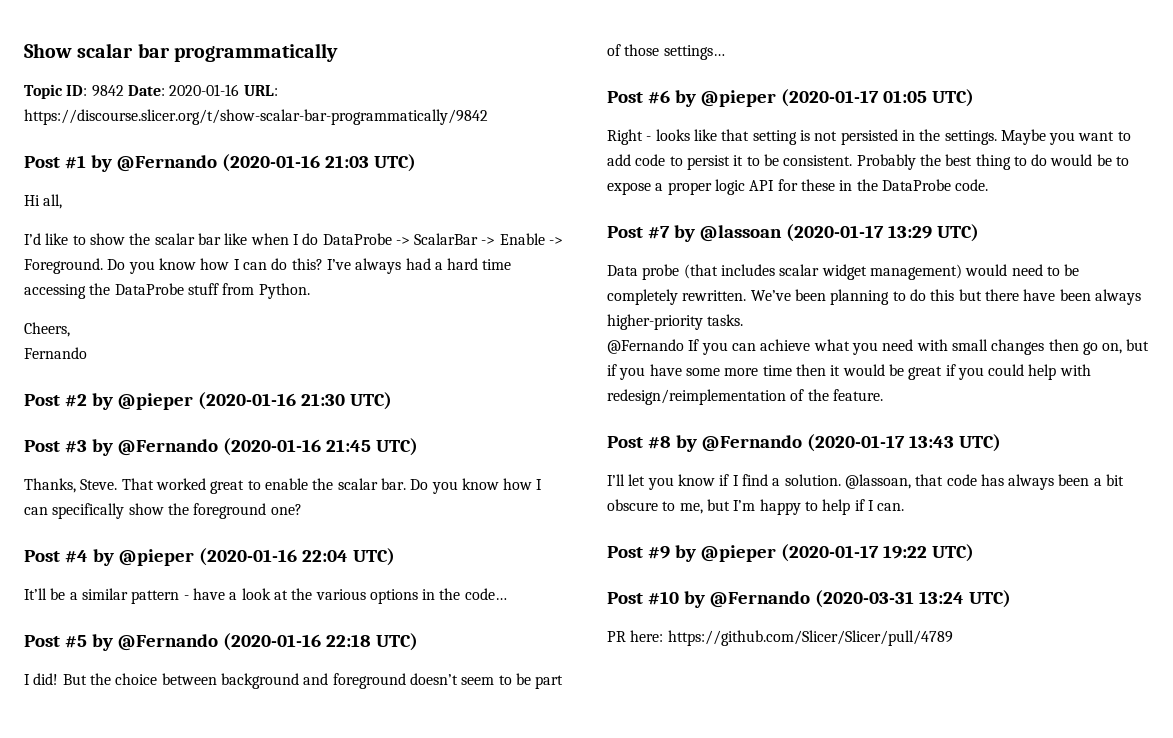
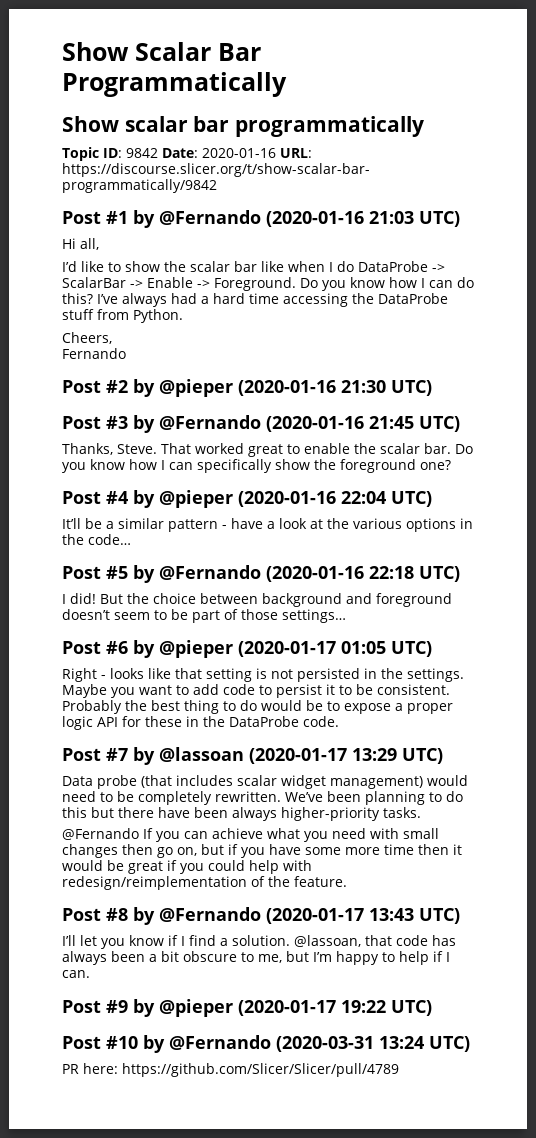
+ Show Scalar Bar Programmatically

